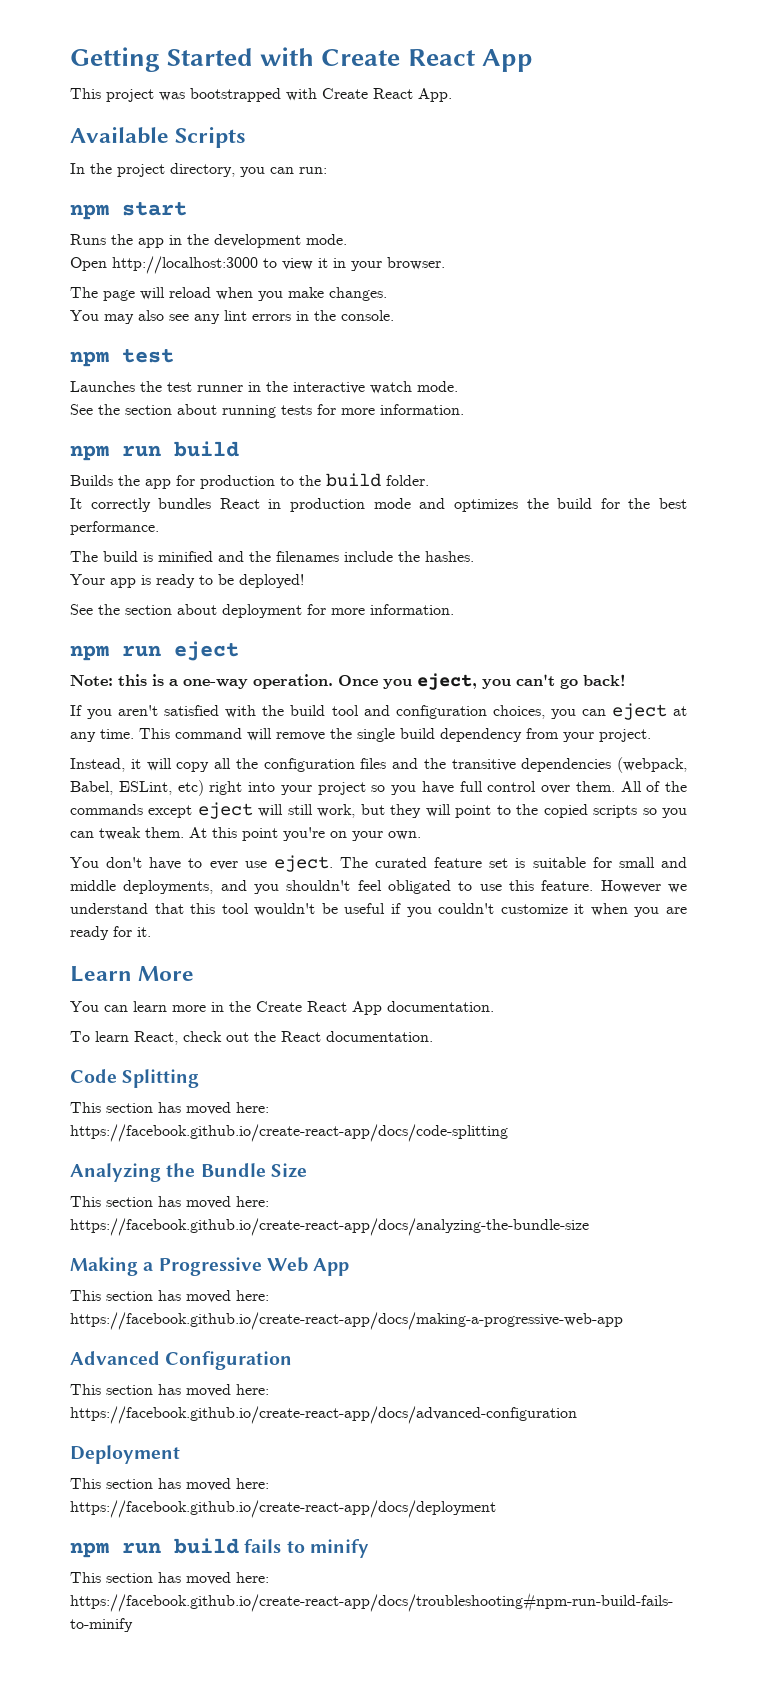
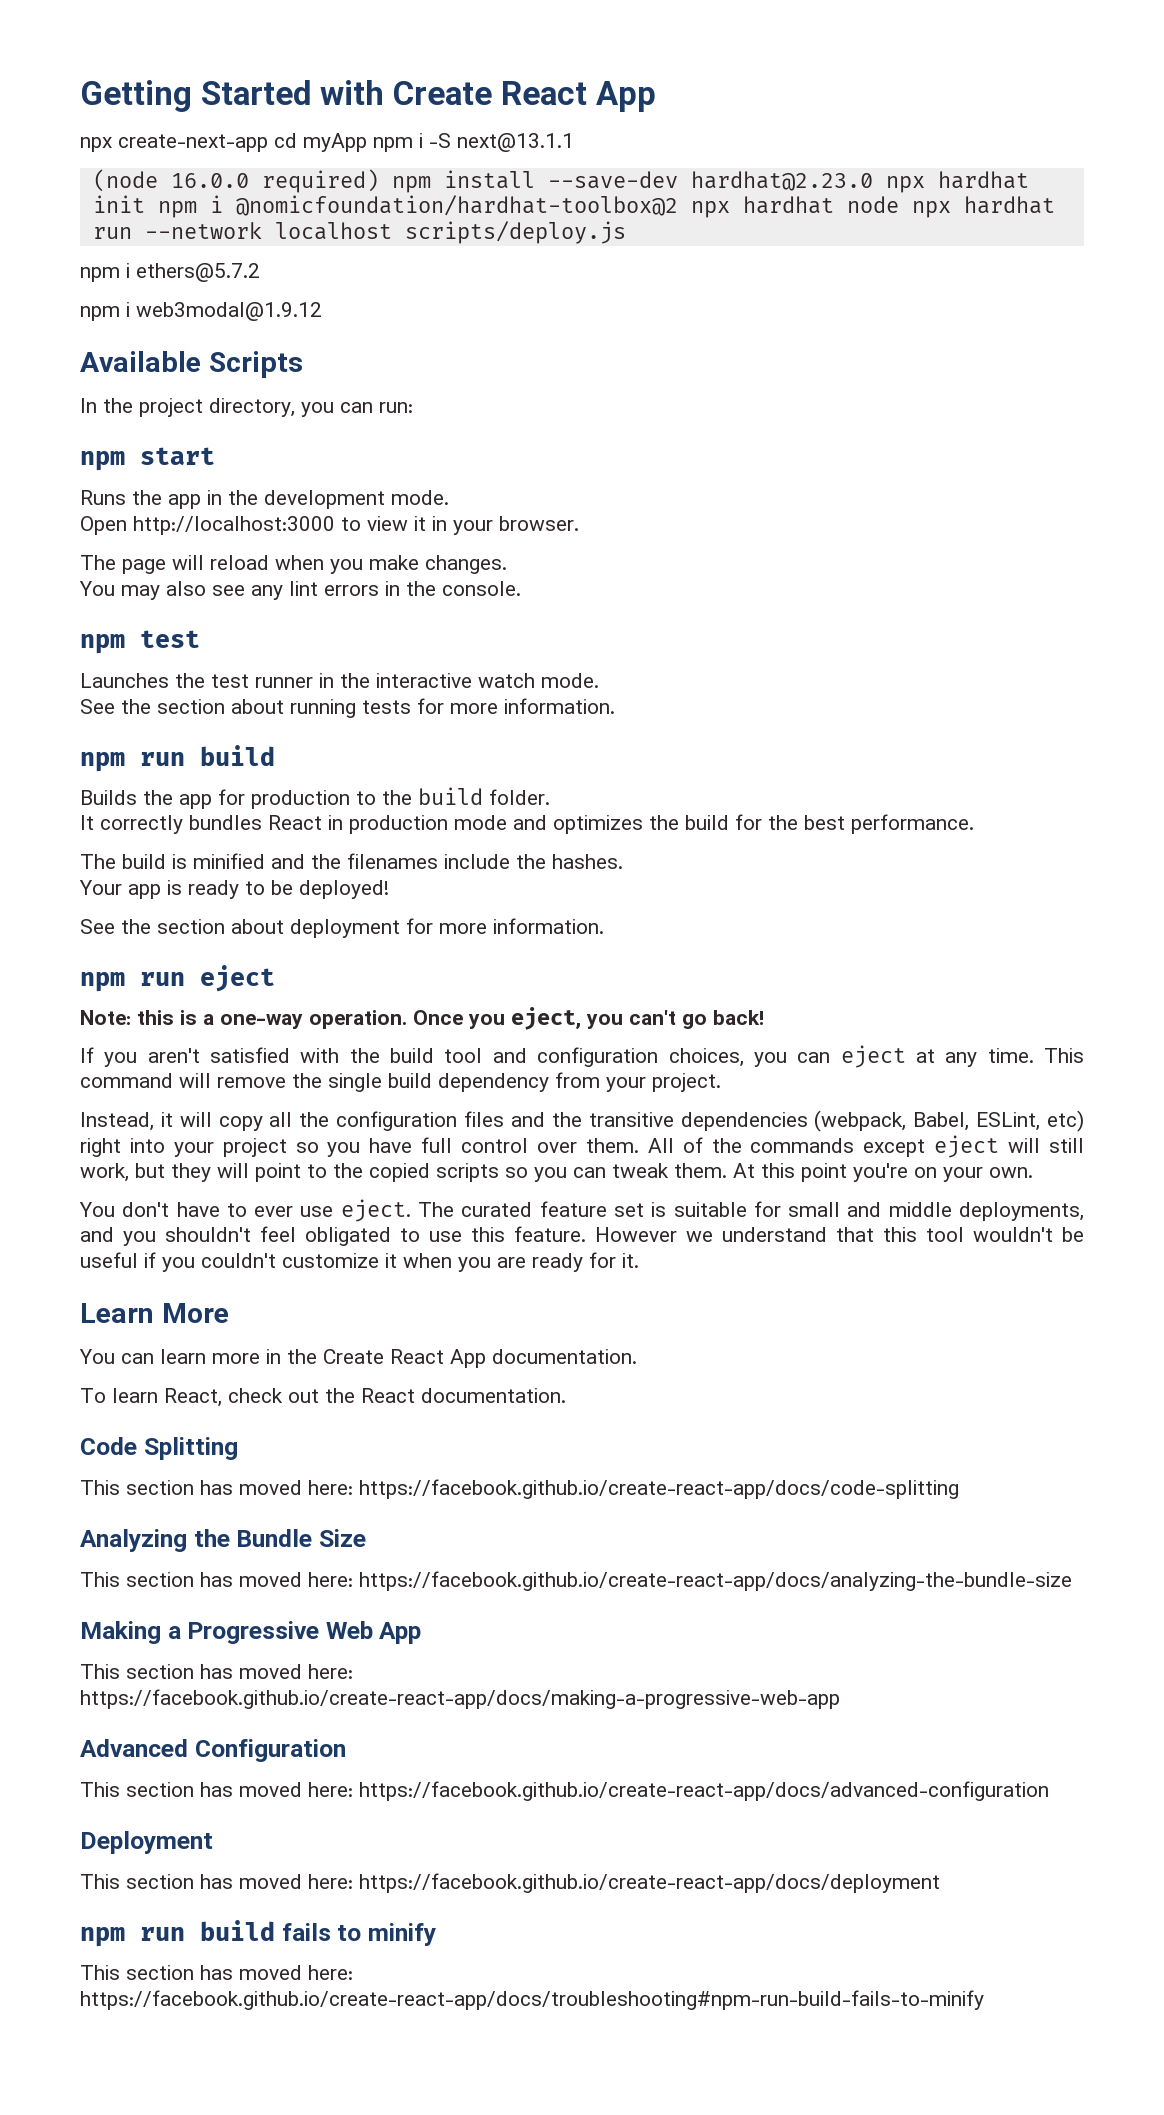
- This project was bootstrapped with Create React App.
+ npx create-next-app cd myApp npm i -S next@13.1.1
+ (node 16.0.0 required) npm install --save-dev hardhat@2.23.0 npx hardhat init npm i @nomicfoundation/hardhat-toolbox@2 npx hardhat node npx hardhat run --network localhost scripts/deploy.js
+ npm i ethers@5.7.2
+ npm i web3modal@1.9.12

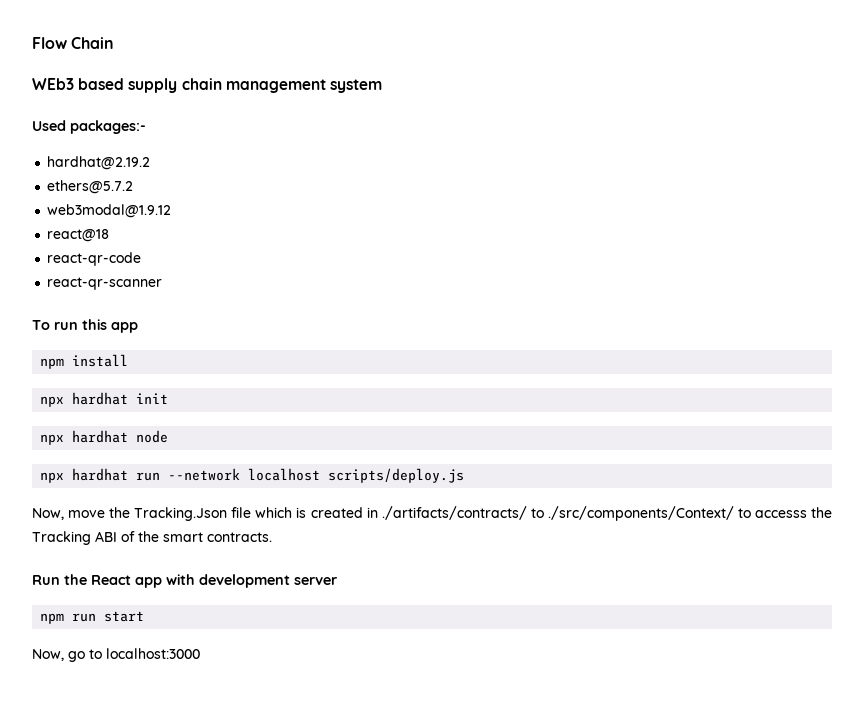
- Getting Started with Create React App
- npx create-next-app cd myApp npm i -S next@13.1.1
- (node 16.0.0 required) npm install --save-dev hardhat@2.23.0 npx hardhat init npm i @nomicfoundation/hardhat-toolbox@2 npx hardhat node npx hardhat run --network localhost scripts/deploy.js
+ Flow Chain
+ WEb3 based supply chain management system
+ Used packages:-
+ hardhat@2.19.2
+ ethers@5.7.2
+ web3modal@1.9.12
+ react@18
+ react-qr-code
+ react-qr-scanner
+ To run this app
+ npm install
+ npx hardhat init
+ npx hardhat node
+ npx hardhat run --network localhost scripts/deploy.js
- npm i ethers@5.7.2
- npm i web3modal@1.9.12
- Available Scripts
- In the project directory, you can run:
- npm start
- Runs the app in the development mode.
- Open http://localhost:3000 to view it in your browser.
- The page will reload when you make changes.
- You may also see any lint errors in the console.
- npm test
- Launches the test runner in the interactive watch mode.
- See the section about running tests for more information.
- npm run build
- Builds the app for production to the build folder.
- It correctly bundles React in production mode and optimizes the build for the best performance.
- The build is minified and the filenames include the hashes.
- Your app is ready to be deployed!
- See the section about deployment for more information.
- npm run eject
- Note: this is a one-way operation. Once you eject, you can't go back!
- If you aren't satisfied with the build tool and configuration choices, you can eject at any time. This command will remove the single build dependency from your project.
- Instead, it will copy all the configuration files and the transitive dependencies (webpack, Babel, ESLint, etc) right into your project so you have full control over them. All of the commands except eject will still work, but they will point to the copied scripts so you can tweak them. At this point you're on your own.
- You don't have to ever use eject. The curated feature set is suitable for small and middle deployments, and you shouldn't feel obligated to use this feature. However we understand that this tool wouldn't be useful if you couldn't customize it when you are ready for it.
- Learn More
- You can learn more in the Create React App documentation.
- To learn React, check out the React documentation.
- Code Splitting
- This section has moved here: https://facebook.github.io/create-react-app/docs/code-splitting
- Analyzing the Bundle Size
- This section has moved here: https://facebook.github.io/create-react-app/docs/analyzing-the-bundle-size
- Making a Progressive Web App
- This section has moved here: https://facebook.github.io/create-react-app/docs/making-a-progressive-web-app
- Advanced Configuration
- This section has moved here: https://facebook.github.io/create-react-app/docs/advanced-configuration
- Deployment
- This section has moved here: https://facebook.github.io/create-react-app/docs/deployment
- npm run build fails to minify
- This section has moved here: https://facebook.github.io/create-react-app/docs/troubleshooting#npm-run-build-fails-to-minify
+ Now, move the Tracking.Json file which is created in ./artifacts/contracts/ to ./src/components/Context/ to accesss the Tracking ABI of the smart contracts.
+ Run the React app with development server
+ npm run start
+ Now, go to localhost:3000

